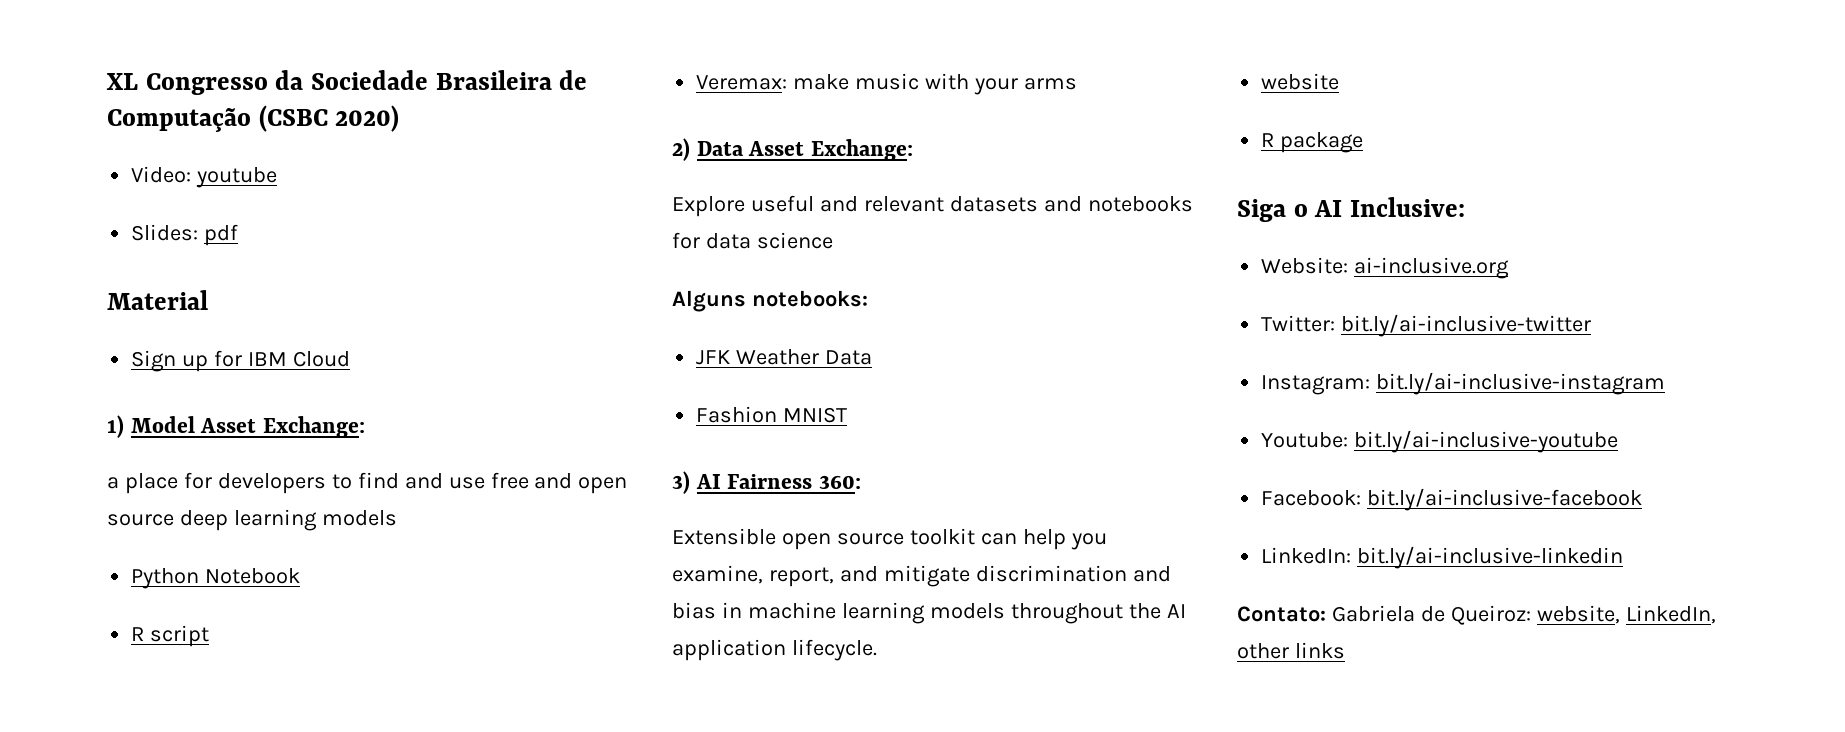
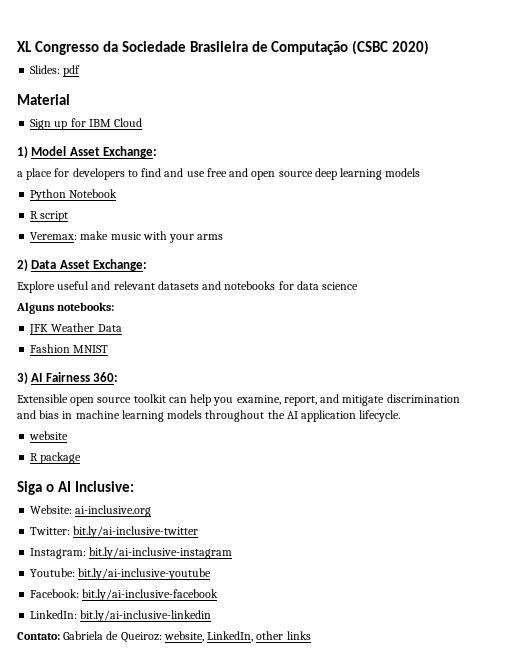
- Video: youtube

